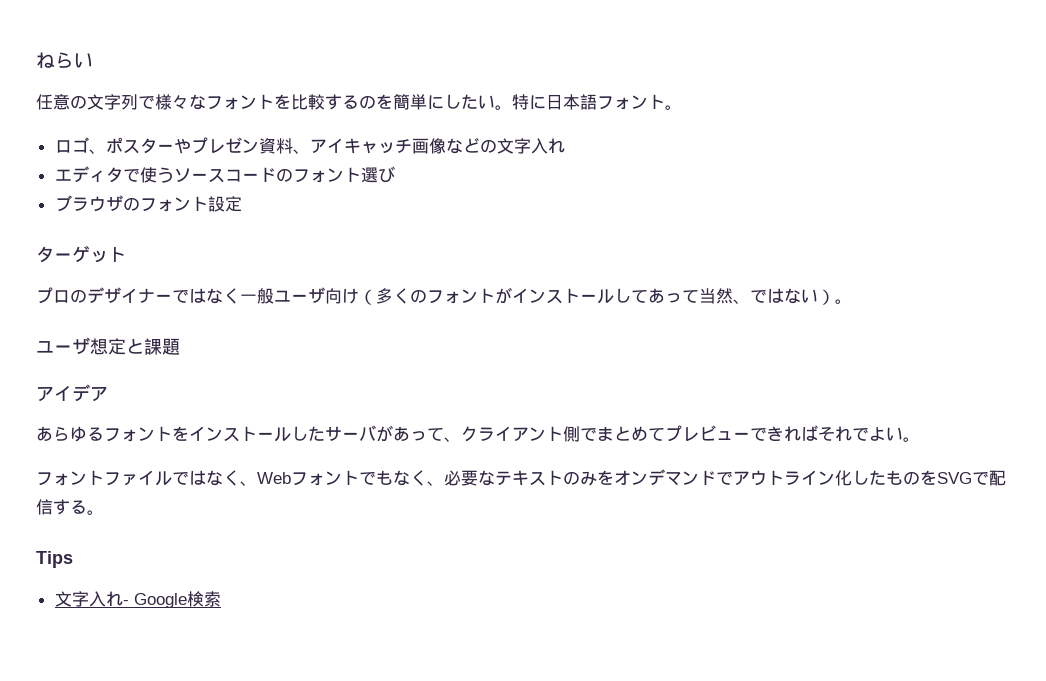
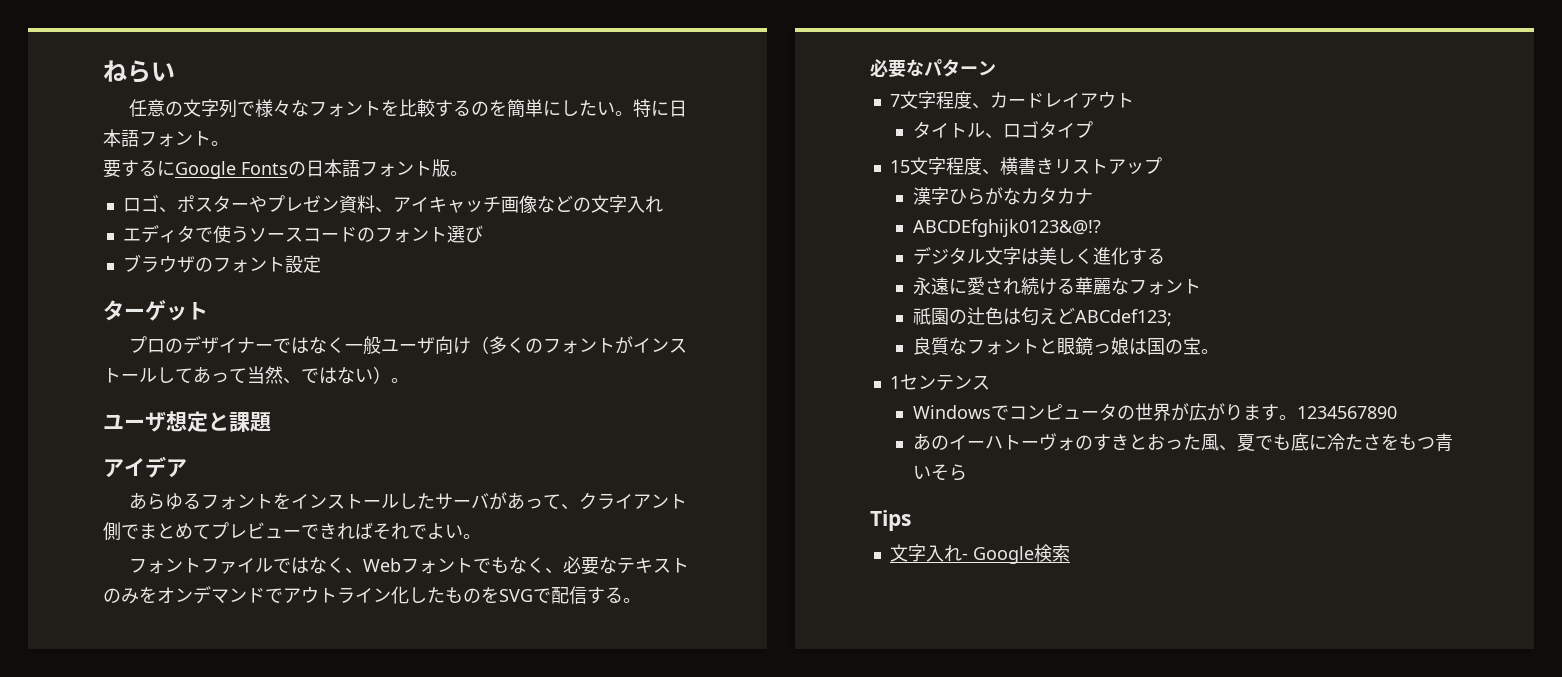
+ 要するにGoogle Fontsの日本語フォント版。
+ 必要なパターン
+ 7文字程度、カードレイアウト
+ タイトル、ロゴタイプ
+ 15文字程度、横書きリストアップ
+ 漢字ひらがなカタカナ
+ ABCDEfghijk0123&@!?
+ デジタル文字は美しく進化する
+ 永遠に愛され続ける華麗なフォント
+ 祇園の辻色は匂えどABCdef123;
+ 良質なフォントと眼鏡っ娘は国の宝。
+ 1センテンス
+ Windowsでコンピュータの世界が広がります。1234567890
+ あのイーハトーヴォのすきとおった風、夏でも底に冷たさをもつ青いそら

